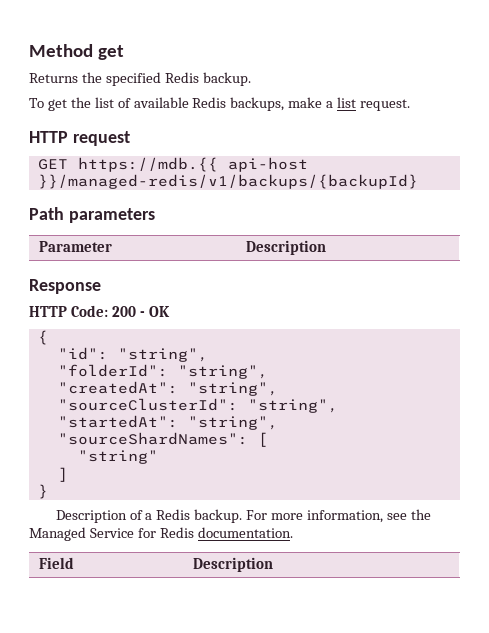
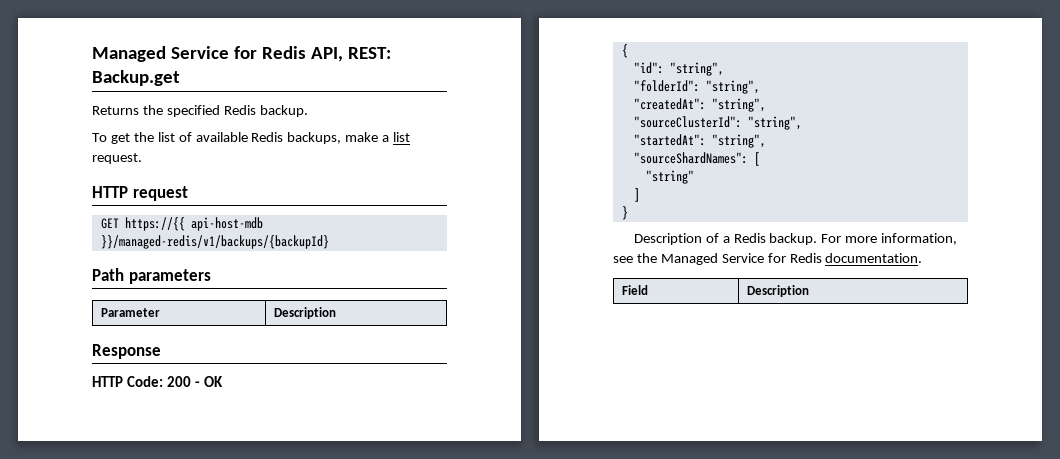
- Method get
+ Managed Service for Redis API, REST: Backup.get
- GET https://mdb.{{ api-host }}/managed-redis/v1/backups/{backupId}
+ GET https://{{ api-host-mdb }}/managed-redis/v1/backups/{backupId}

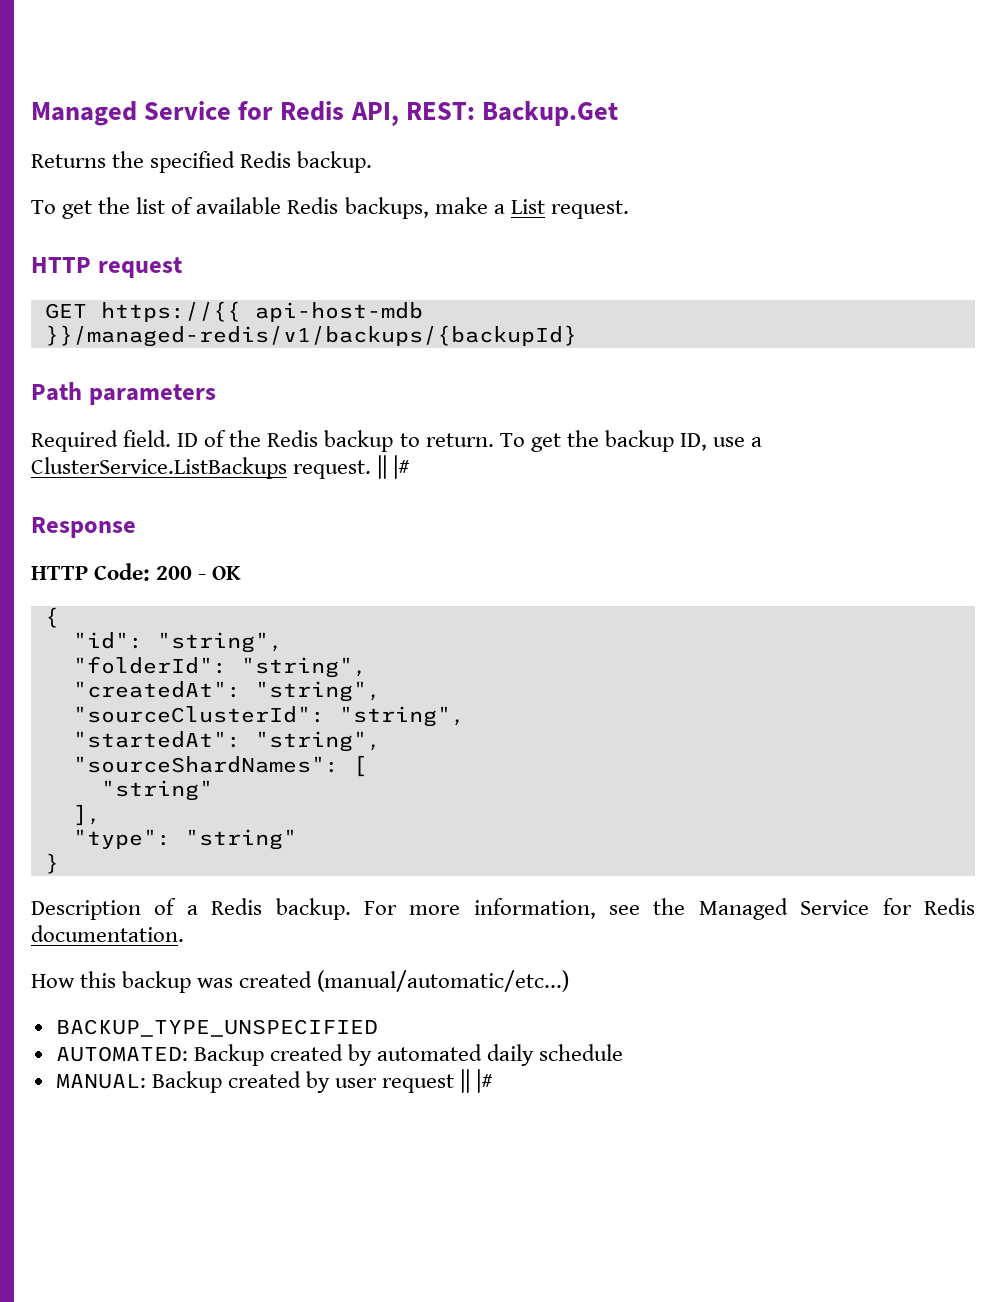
- Managed Service for Redis API, REST: Backup.get
+ Managed Service for Redis API, REST: Backup.Get
- To get the list of available Redis backups, make a list request.
+ To get the list of available Redis backups, make a List request.
- Parameter | Description
+ Required field. ID of the Redis backup to return. To get the backup ID, use a ClusterService.ListBackups request. || |#
- ]
+ ],
+ "type": "string"
- Field | Description
+ How this backup was created (manual/automatic/etc...)
+ BACKUP_TYPE_UNSPECIFIED
+ AUTOMATED: Backup created by automated daily schedule
+ MANUAL: Backup created by user request || |#

